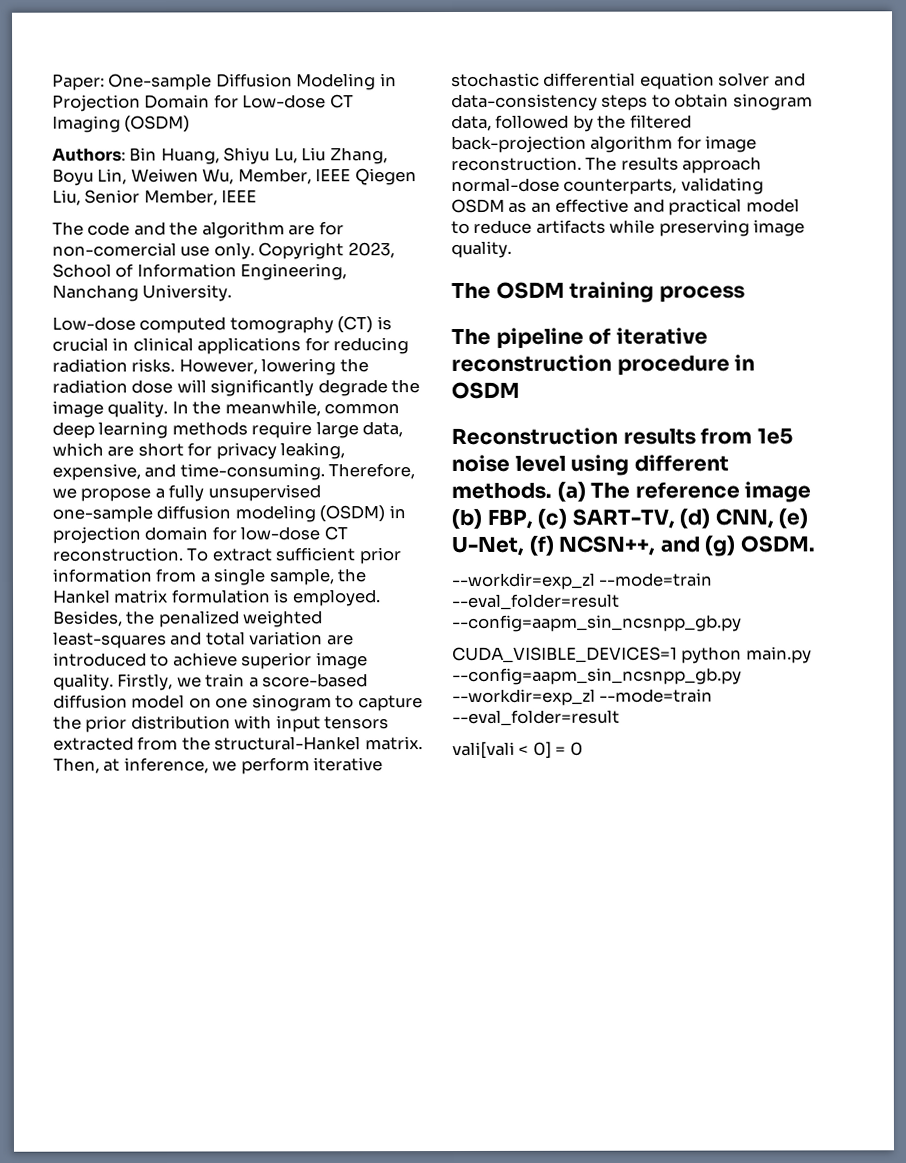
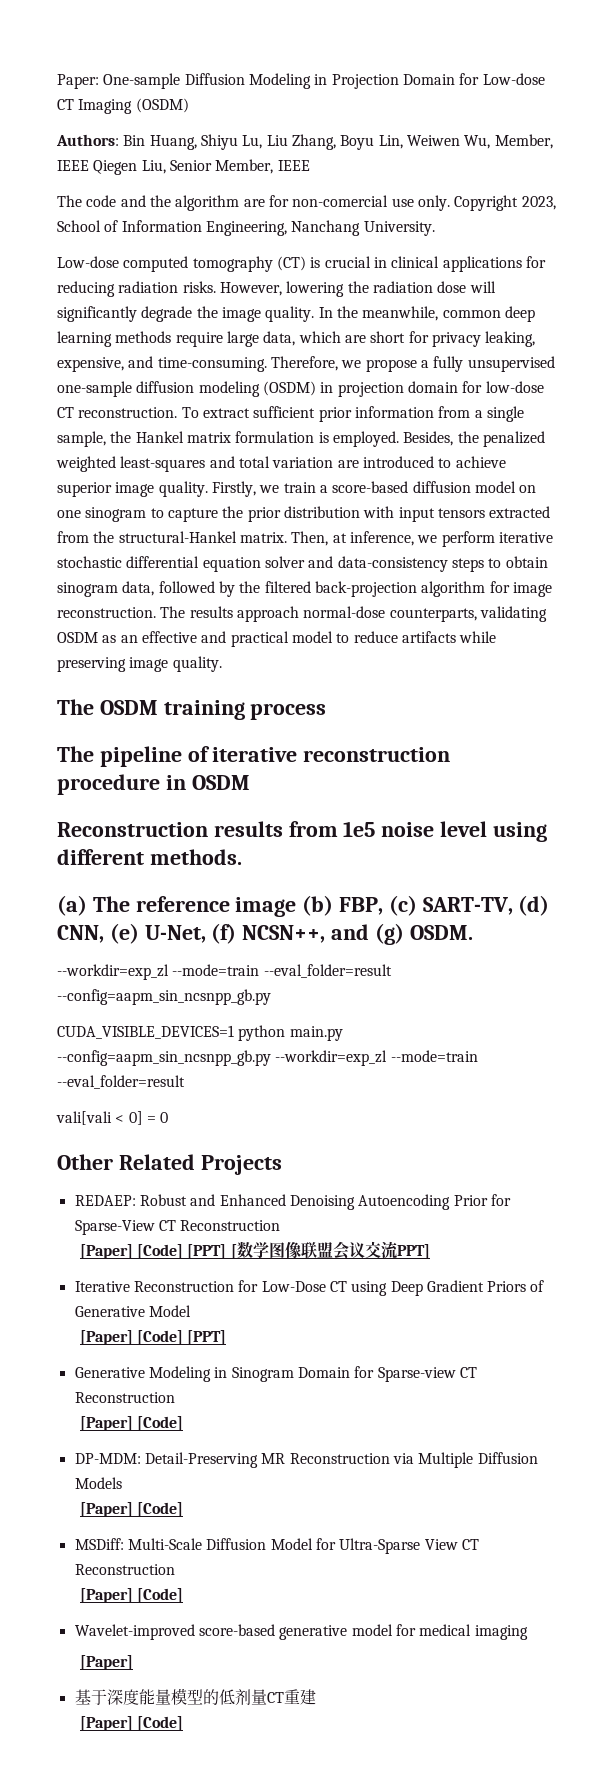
- Reconstruction results from 1e5 noise level using different methods. (a) The reference image (b) FBP, (c) SART-TV, (d) CNN, (e) U-Net, (f) NCSN++, and (g) OSDM.
+ Reconstruction results from 1e5 noise level using different methods.
+ (a) The reference image (b) FBP, (c) SART-TV, (d) CNN, (e) U-Net, (f) NCSN++, and (g) OSDM.
+ Other Related Projects
+ REDAEP: Robust and Enhanced Denoising Autoencoding Prior for Sparse-View CT Reconstruction
+ [Paper] [Code] [PPT] [数学图像联盟会议交流PPT]
+ Iterative Reconstruction for Low-Dose CT using Deep Gradient Priors of Generative Model
+ [Paper] [Code] [PPT]
+ Generative Modeling in Sinogram Domain for Sparse-view CT Reconstruction
+ [Paper] [Code]
+ DP-MDM: Detail-Preserving MR Reconstruction via Multiple Diffusion Models
+ [Paper] [Code]
+ MSDiff: Multi-Scale Diffusion Model for Ultra-Sparse View CT Reconstruction
+ [Paper] [Code]
+ Wavelet-improved score-based generative model for medical imaging
+ [Paper]
+ 基于深度能量模型的低剂量CT重建
+ [Paper] [Code]

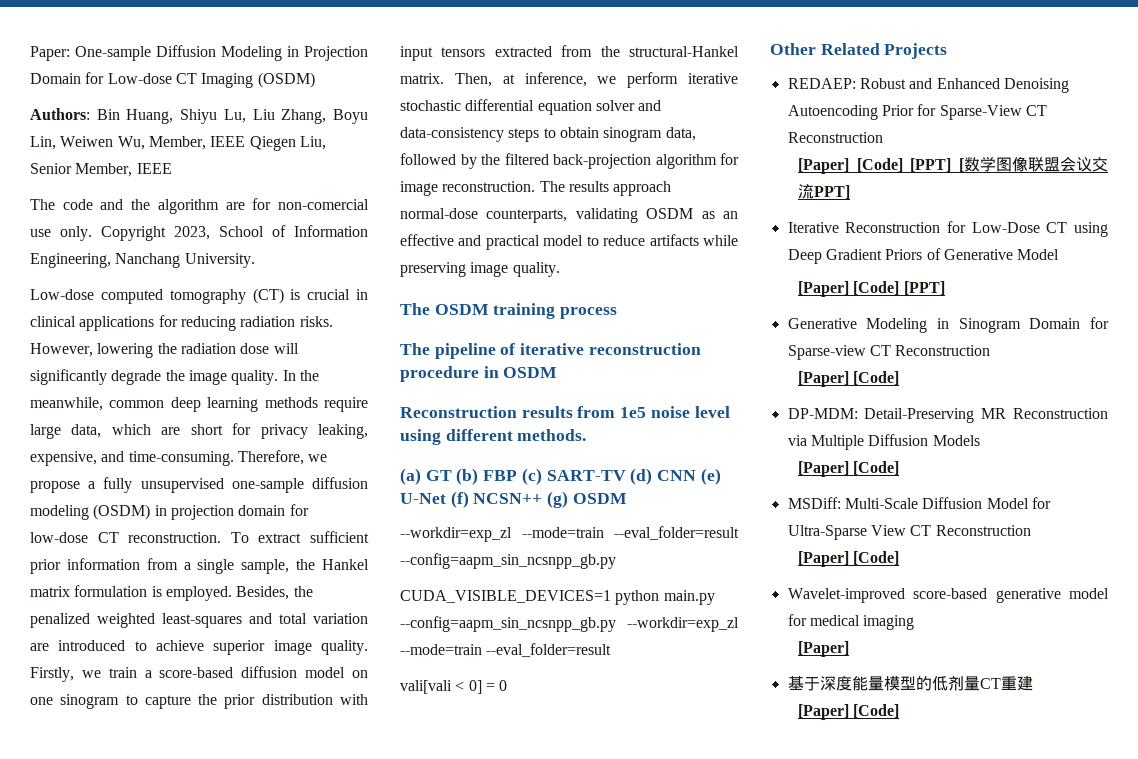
- (a) The reference image (b) FBP, (c) SART-TV, (d) CNN, (e) U-Net, (f) NCSN++, and (g) OSDM.
+ (a) GT (b) FBP (c) SART-TV (d) CNN (e) U-Net (f) NCSN++ (g) OSDM

